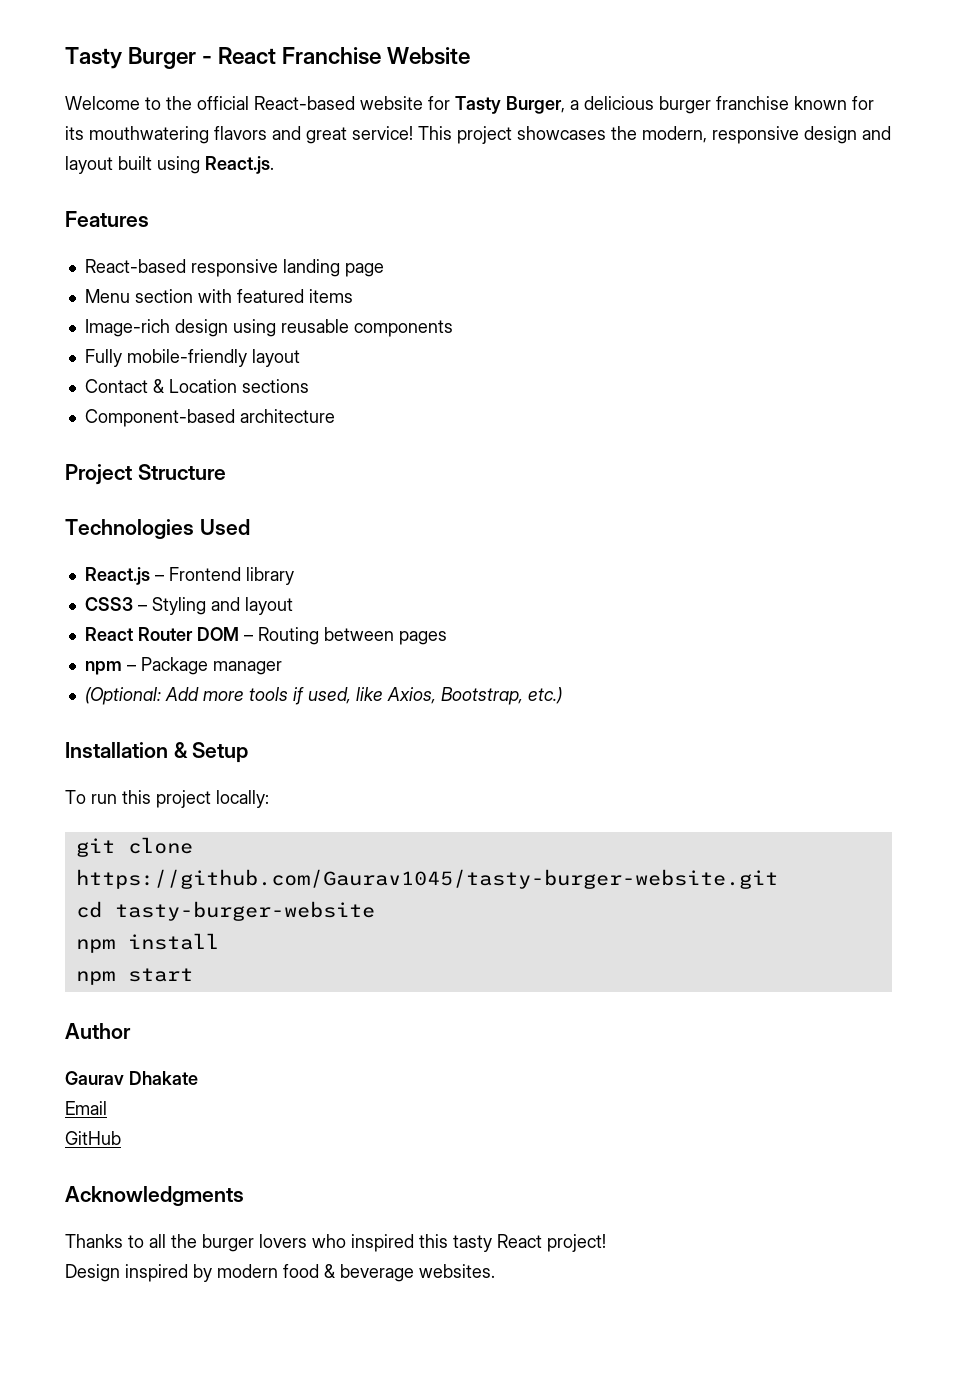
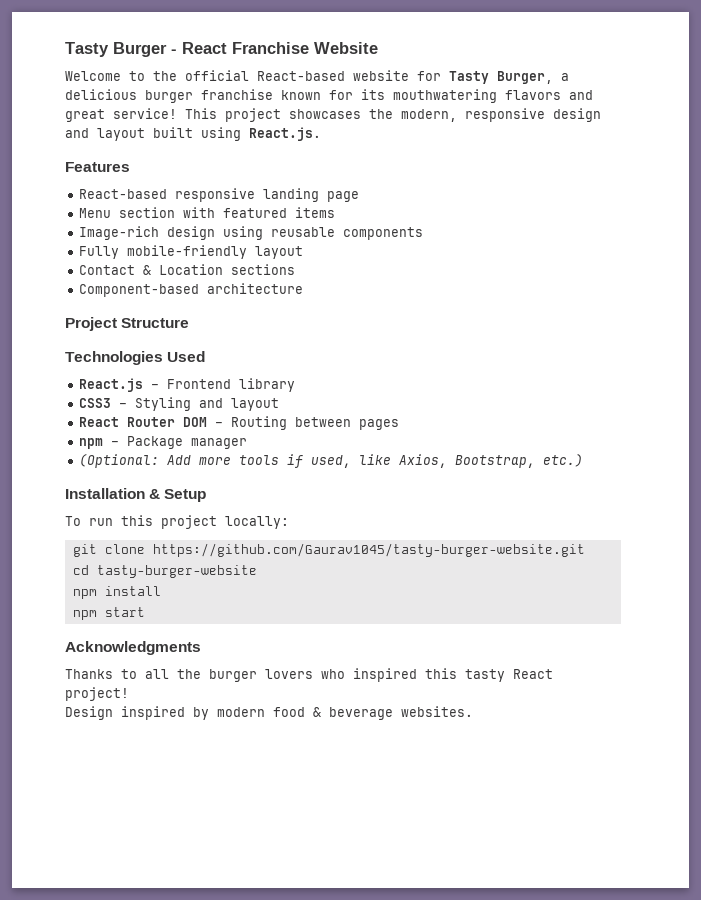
- Author
- Gaurav Dhakate
- Email
- GitHub

